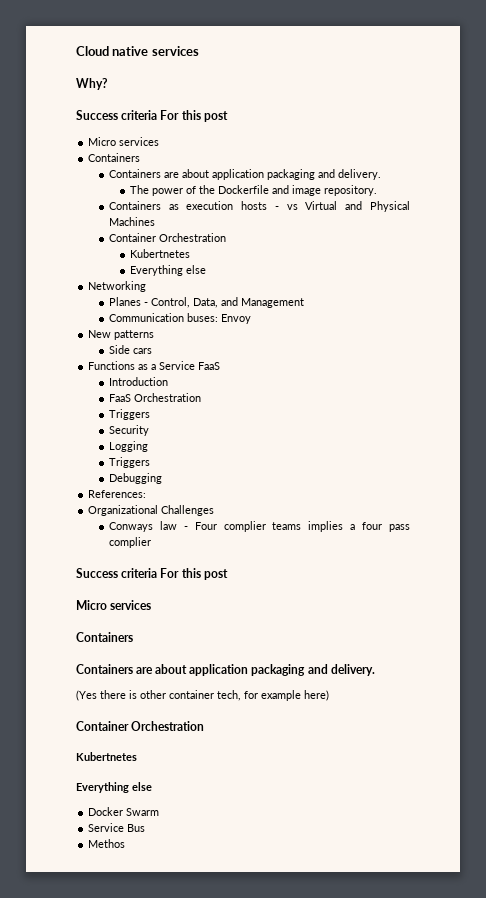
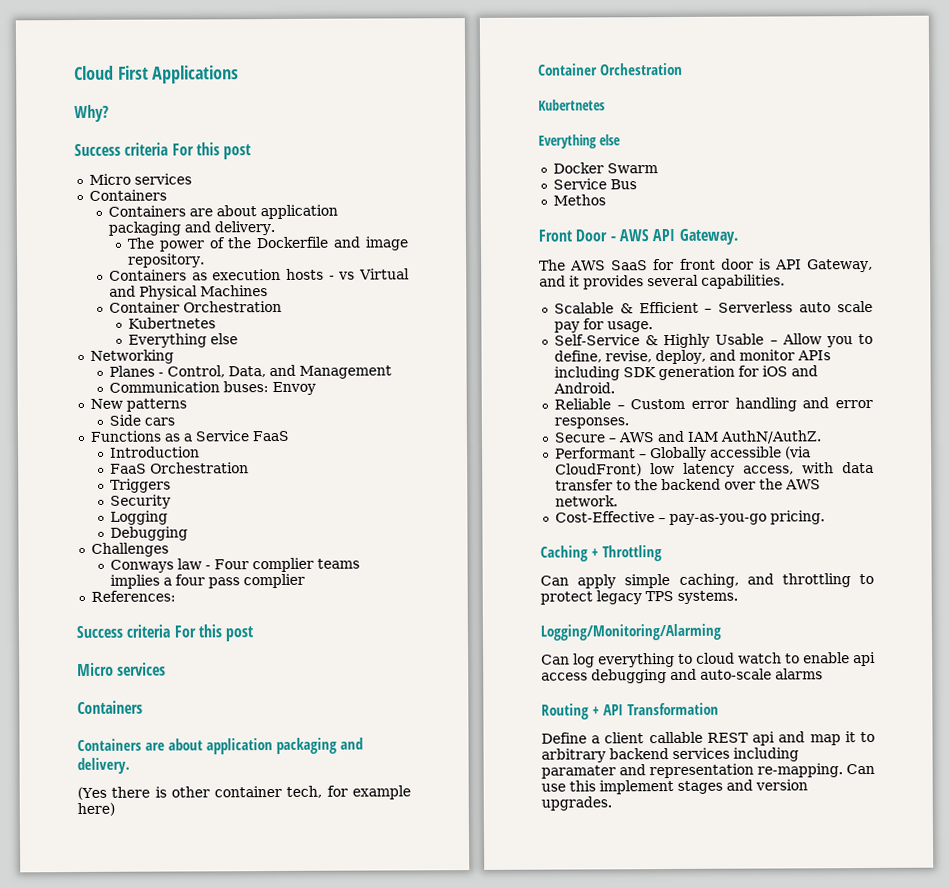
- Cloud native services
+ Cloud First Applications
  Logging
- Triggers
- References:
- Organizational Challenges
+ Challenges
+ References:
+ Front Door - AWS API Gateway.
+ The AWS SaaS for front door is API Gateway, and it provides several capabilities.
+ Scalable & Efficient – Serverless auto scale pay for usage.
+ Self-Service & Highly Usable – Allow you to define, revise, deploy, and monitor APIs including SDK generation for iOS and Android.
+ Reliable – Custom error handling and error responses.
+ Secure – AWS and IAM AuthN/AuthZ.
+ Performant – Globally accessible (via CloudFront) low latency access, with data transfer to the backend over the AWS network.
+ Cost-Effective – pay-as-you-go pricing.
+ Caching + Throttling
+ Can apply simple caching, and throttling to protect legacy TPS systems.
+ Logging/Monitoring/Alarming
+ Can log everything to cloud watch to enable api access debugging and auto-scale alarms
+ Routing + API Transformation
+ Define a client callable REST api and map it to arbitrary backend services including paramater and representation re-mapping. Can use this implement stages and version upgrades.

